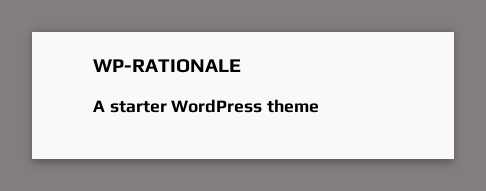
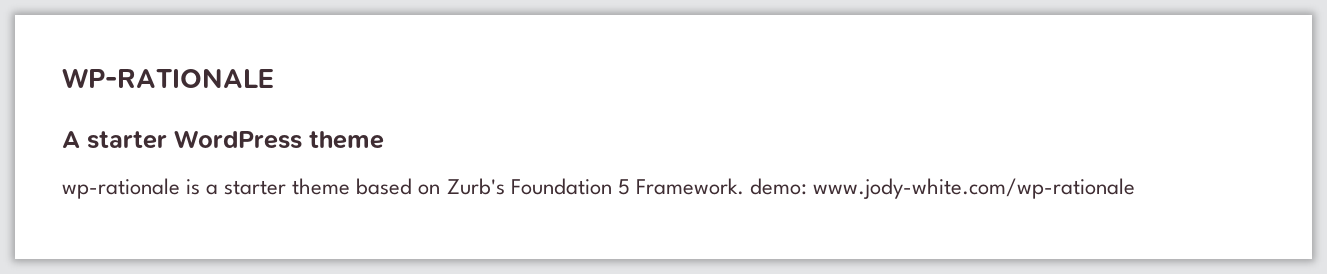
+ wp-rationale is a starter theme based on Zurb's Foundation 5 Framework. demo: www.jody-white.com/wp-rationale

